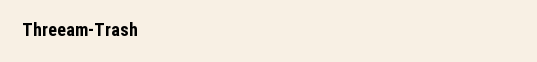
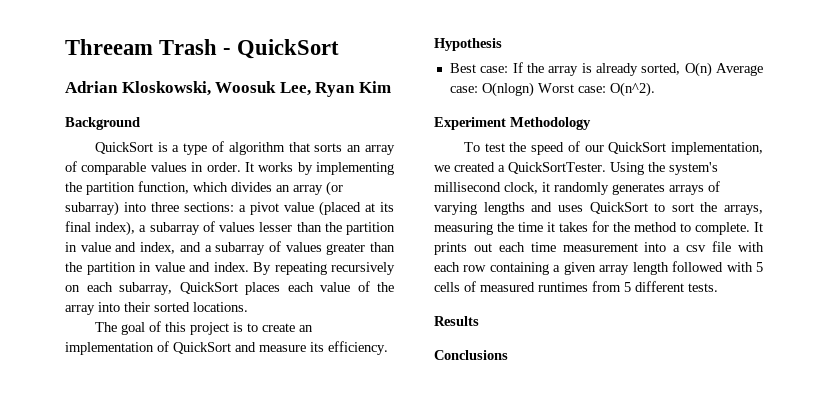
- Threeam-Trash
+ Threeam Trash - QuickSort
+ Adrian Kloskowski, Woosuk Lee, Ryan Kim
+ Background
+ QuickSort is a type of algorithm that sorts an array of comparable values in order. It works by implementing the partition function, which divides an array (or subarray) into three sections: a pivot value (placed at its final index), a subarray of values lesser than the partition in value and index, and a subarray of values greater than the partition in value and index. By repeating recursively on each subarray, QuickSort places each value of the array into their sorted locations.
+ The goal of this project is to create an implementation of QuickSort and measure its efficiency.
+ Hypothesis
+ Best case: If the array is already sorted, O(n) Average case: O(nlogn) Worst case: O(n^2).
+ Experiment Methodology
+ To test the speed of our QuickSort implementation, we created a QuickSortTester. Using the system's millisecond clock, it randomly generates arrays of varying lengths and uses QuickSort to sort the arrays, measuring the time it takes for the method to complete. It prints out each time measurement into a csv file with each row containing a given array length followed with 5 cells of measured runtimes from 5 different tests.
+ Results
+ Conclusions

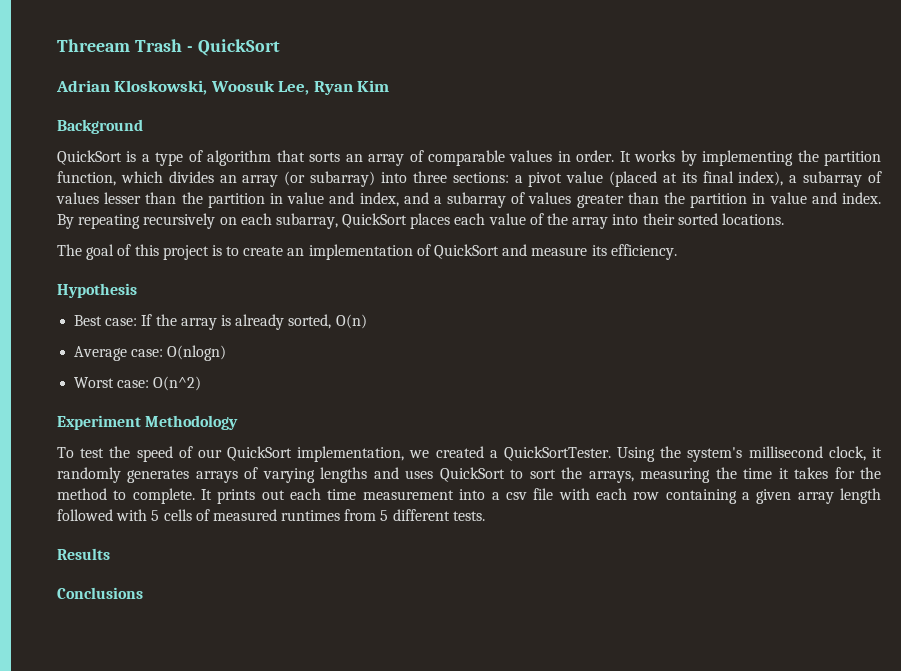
- Best case: If the array is already sorted, O(n) Average case: O(nlogn) Worst case: O(n^2).
+ Best case: If the array is already sorted, O(n)
+ Average case: O(nlogn)
+ Worst case: O(n^2)

